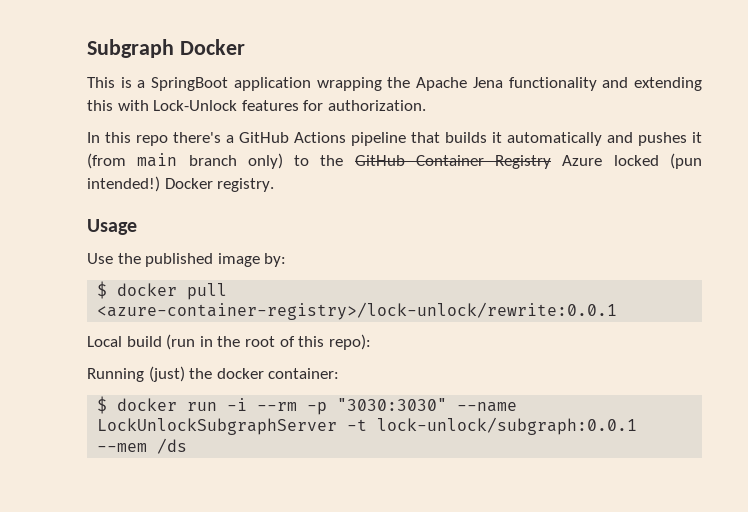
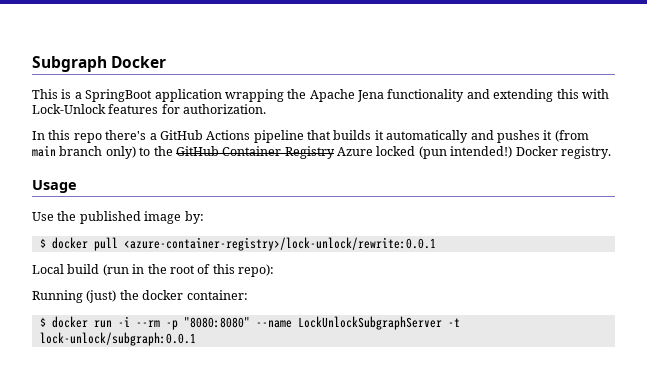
- $ docker run -i --rm -p "3030:3030" --name LockUnlockSubgraphServer -t lock-unlock/subgraph:0.0.1 --mem /ds
+ $ docker run -i --rm -p "8080:8080" --name LockUnlockSubgraphServer -t lock-unlock/subgraph:0.0.1

